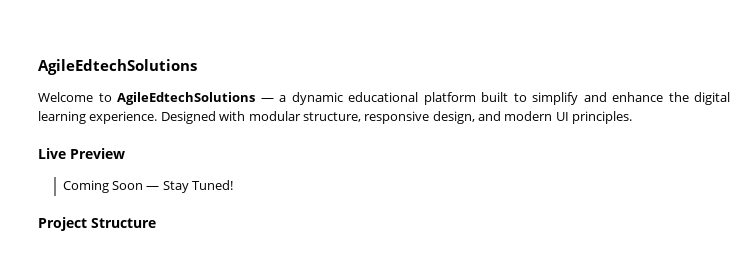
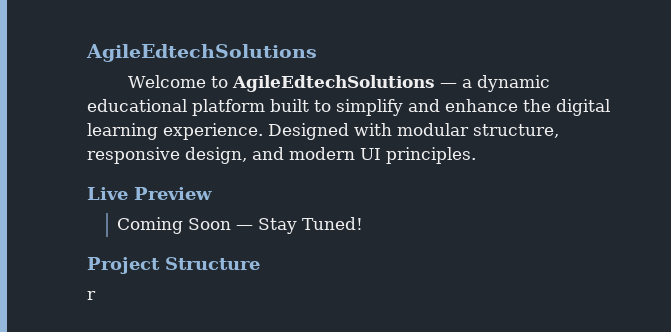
+ r

